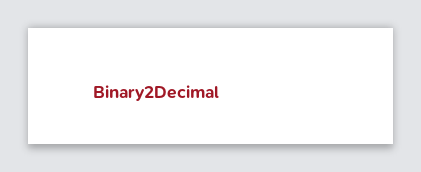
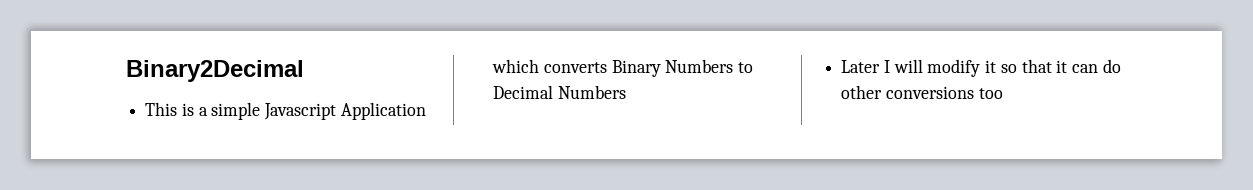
+ This is a simple Javascript Application which converts Binary Numbers to Decimal Numbers
+ Later I will modify it so that it can do other conversions too

